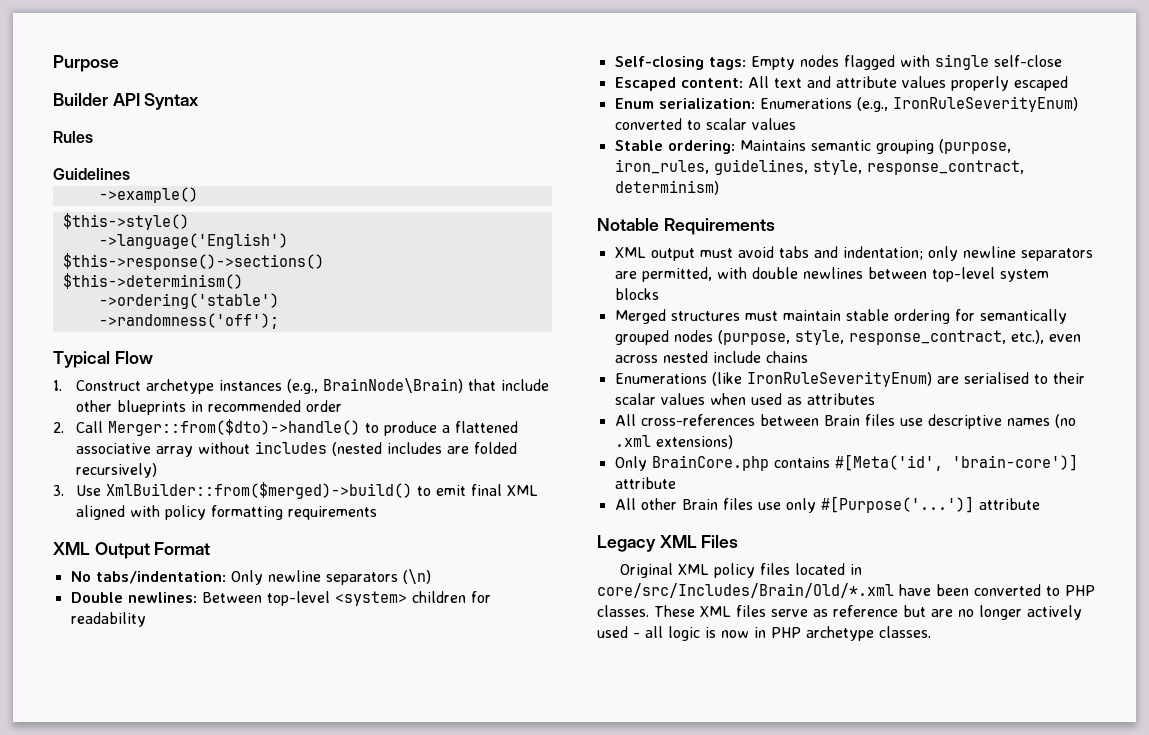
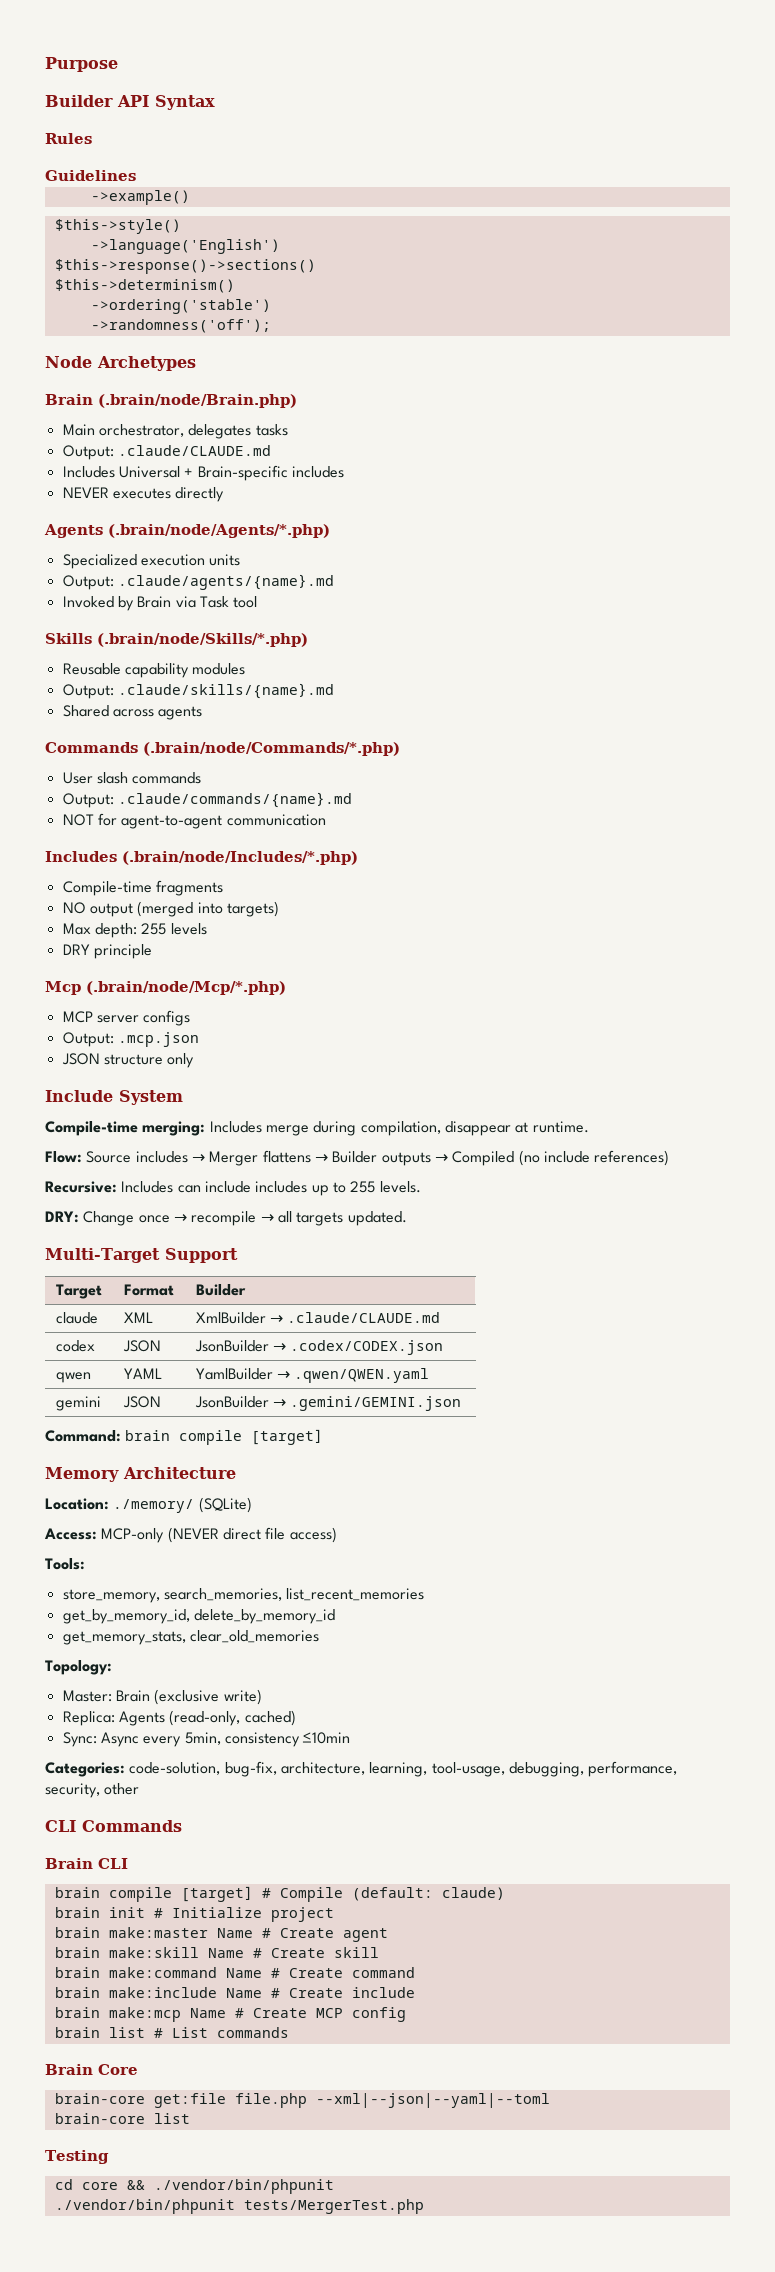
- Typical Flow
- 1. Construct archetype instances (e.g., BrainNode\Brain) that include other blueprints in recommended order
- 2. Call Merger::from($dto)->handle() to produce a flattened associative array without includes (nested includes are folded recursively)
- 3. Use XmlBuilder::from($merged)->build() to emit final XML aligned with policy formatting requirements
- XML Output Format
- No tabs/indentation: Only newline separators (\n)
- Double newlines: Between top-level <system> children for readability
- Self-closing tags: Empty nodes flagged with single self-close
- Escaped content: All text and attribute values properly escaped
- Enum serialization: Enumerations (e.g., IronRuleSeverityEnum) converted to scalar values
- Stable ordering: Maintains semantic grouping (purpose, iron_rules, guidelines, style, response_contract, determinism)
- Notable Requirements
- XML output must avoid tabs and indentation; only newline separators are permitted, with double newlines between top-level system blocks
- Merged structures must maintain stable ordering for semantically grouped nodes (purpose, style, response_contract, etc.), even across nested include chains
- Enumerations (like IronRuleSeverityEnum) are serialised to their scalar values when used as attributes
- All cross-references between Brain files use descriptive names (no .xml extensions)
- Only BrainCore.php contains #[Meta('id', 'brain-core')] attribute
- All other Brain files use only #[Purpose('...')] attribute
- Legacy XML Files
- Original XML policy files located in core/src/Includes/Brain/Old/*.xml have been converted to PHP classes. These XML files serve as reference but are no longer actively used - all logic is now in PHP archetype classes.
+ Node Archetypes
+ Brain (.brain/node/Brain.php)
+ Main orchestrator, delegates tasks
+ Output: .claude/CLAUDE.md
+ Includes Universal + Brain-specific includes
+ NEVER executes directly
+ Agents (.brain/node/Agents/*.php)
+ Specialized execution units
+ Output: .claude/agents/{name}.md
+ Invoked by Brain via Task tool
+ Skills (.brain/node/Skills/*.php)
+ Reusable capability modules
+ Output: .claude/skills/{name}.md
+ Shared across agents
+ Commands (.brain/node/Commands/*.php)
+ User slash commands
+ Output: .claude/commands/{name}.md
+ NOT for agent-to-agent communication
+ Includes (.brain/node/Includes/*.php)
+ Compile-time fragments
+ NO output (merged into targets)
+ Max depth: 255 levels
+ DRY principle
+ Mcp (.brain/node/Mcp/*.php)
+ MCP server configs
+ Output: .mcp.json
+ JSON structure only
+ Include System
+ Compile-time merging: Includes merge during compilation, disappear at runtime.
+ Flow: Source includes → Merger flattens → Builder outputs → Compiled (no include references)
+ Recursive: Includes can include includes up to 255 levels.
+ DRY: Change once → recompile → all targets updated.
+ Multi-Target Support
+ Target | Format | Builder
+ claude | XML | XmlBuilder → .claude/CLAUDE.md
+ codex | JSON | JsonBuilder → .codex/CODEX.json
+ qwen | YAML | YamlBuilder → .qwen/QWEN.yaml
+ gemini | JSON | JsonBuilder → .gemini/GEMINI.json
+ Command: brain compile [target]
+ Memory Architecture
+ Location: ./memory/ (SQLite)
+ Access: MCP-only (NEVER direct file access)
+ Tools:
+ store_memory, search_memories, list_recent_memories
+ get_by_memory_id, delete_by_memory_id
+ get_memory_stats, clear_old_memories
+ Topology:
+ Master: Brain (exclusive write)
+ Replica: Agents (read-only, cached)
+ Sync: Async every 5min, consistency ≤10min
+ Categories: code-solution, bug-fix, architecture, learning, tool-usage, debugging, performance, security, other
+ CLI Commands
+ Brain CLI
+ brain compile [target] # Compile (default: claude)
+ brain init # Initialize project
+ brain make:master Name # Create agent
+ brain make:skill Name # Create skill
+ brain make:command Name # Create command
+ brain make:include Name # Create include
+ brain make:mcp Name # Create MCP config
+ brain list # List commands
+ Brain Core
+ brain-core get:file file.php --xml|--json|--yaml|--toml
+ brain-core list
+ Testing
+ cd core && ./vendor/bin/phpunit
+ ./vendor/bin/phpunit tests/MergerTest.php

